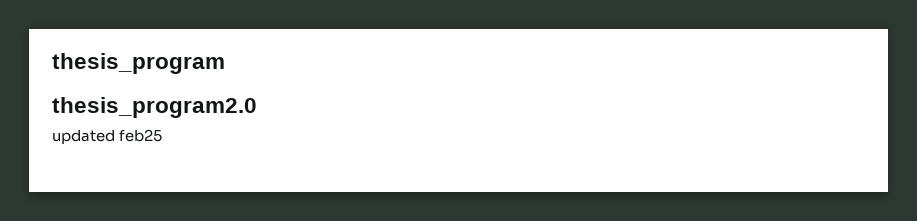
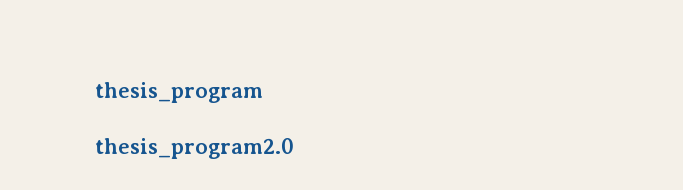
- updated feb25

